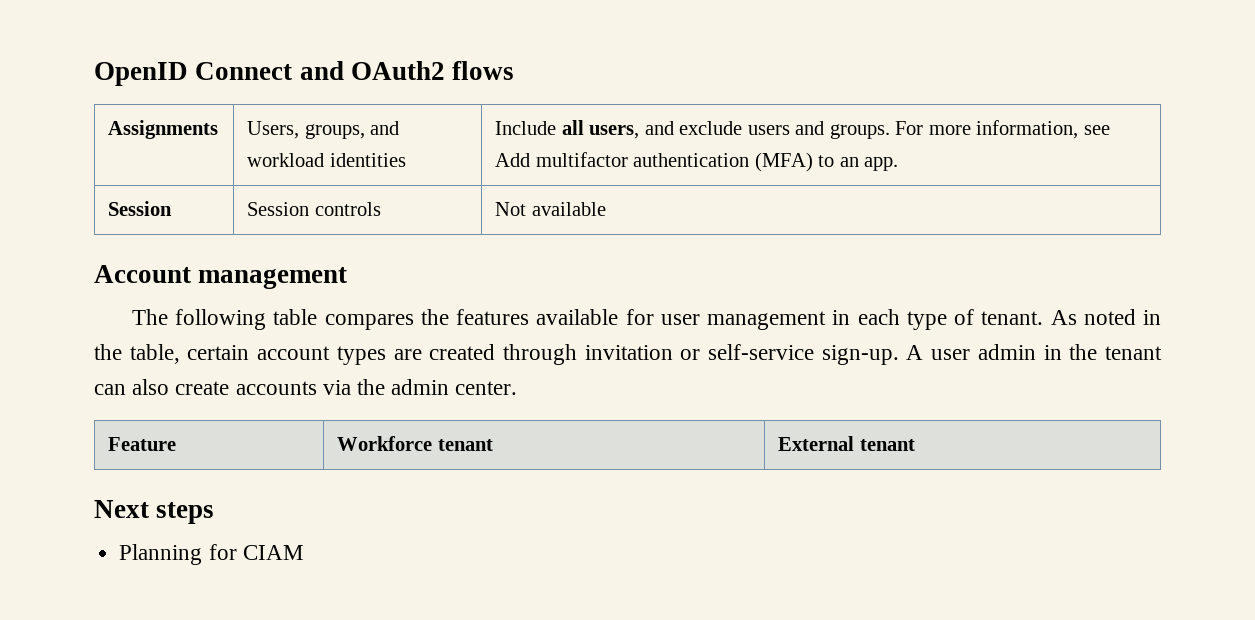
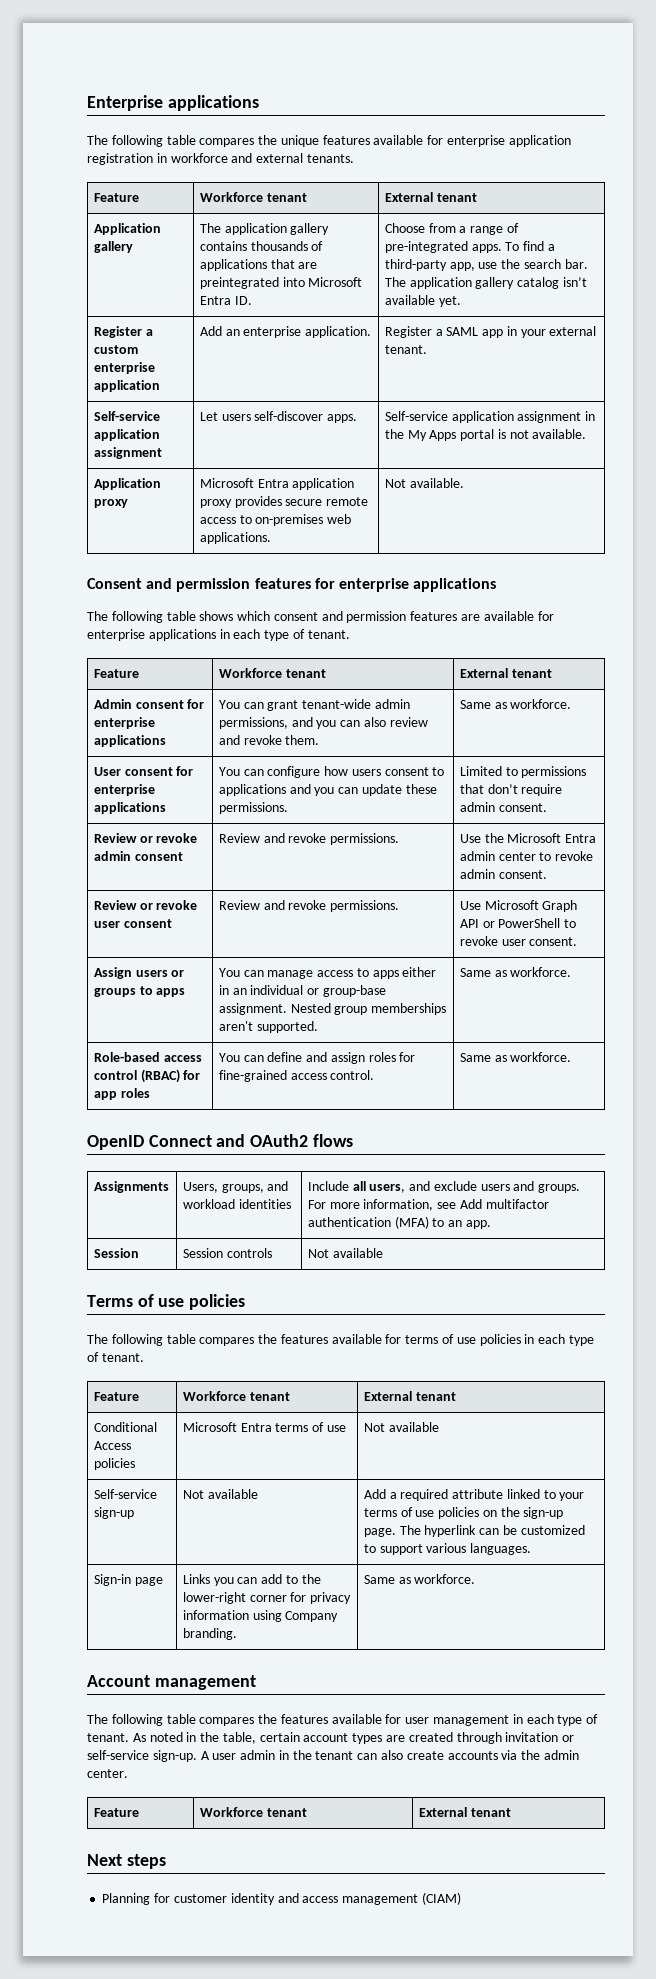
+ Enterprise applications
+ The following table compares the unique features available for enterprise application registration in workforce and external tenants.
+ Feature | Workforce tenant | External tenant
+ Application gallery | The application gallery contains thousands of applications that are preintegrated into Microsoft Entra ID. | Choose from a range of pre-integrated apps. To find a third-party app, use the search bar. The application gallery catalog isn’t available yet.
+ Register a custom enterprise application | Add an enterprise application. | Register a SAML app in your external tenant.
+ Self-service application assignment | Let users self-discover apps. | Self-service application assignment in the My Apps portal is not available.
+ Application proxy | Microsoft Entra application proxy provides secure remote access to on-premises web applications. | Not available.
+ Consent and permission features for enterprise applications
+ The following table shows which consent and permission features are available for enterprise applications in each type of tenant.
+ Feature | Workforce tenant | External tenant
+ Admin consent for enterprise applications | You can grant tenant-wide admin permissions, and you can also review and revoke them. | Same as workforce.
+ User consent for enterprise applications | You can configure how users consent to applications and you can update these permissions. | Limited to permissions that don’t require admin consent.
+ Review or revoke admin consent | Review and revoke permissions. | Use the Microsoft Entra admin center to revoke admin consent.
+ Review or revoke user consent | Review and revoke permissions. | Use Microsoft Graph API or PowerShell to revoke user consent.
+ Assign users or groups to apps | You can manage access to apps either in an individual or group-base assignment. Nested group memberships aren't supported. | Same as workforce.
+ Role-based access control (RBAC) for app roles | You can define and assign roles for fine-grained access control. | Same as workforce.
+ Terms of use policies
+ The following table compares the features available for terms of use policies in each type of tenant.
+ Feature | Workforce tenant | External tenant
+ Conditional Access policies | Microsoft Entra terms of use | Not available
+ Self-service sign-up | Not available | Add a required attribute linked to your terms of use policies on the sign-up page. The hyperlink can be customized to support various languages.
+ Sign-in page | Links you can add to the lower-right corner for privacy information using Company branding. | Same as workforce.
- Planning for CIAM
+ Planning for customer identity and access management (CIAM)

